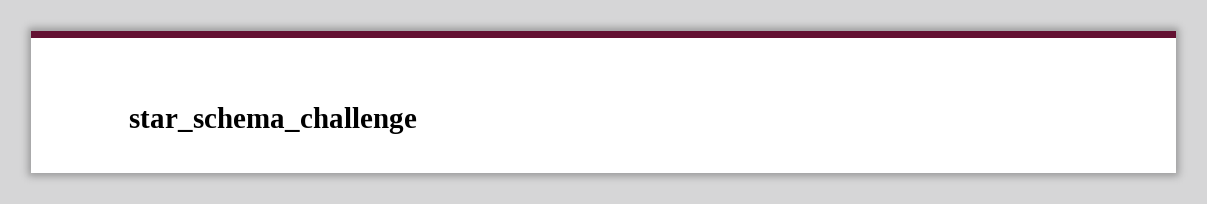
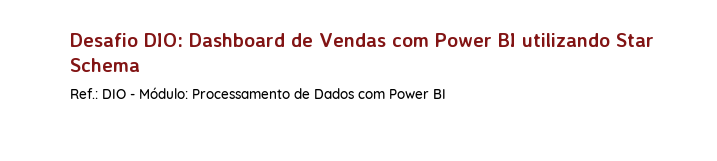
- star_schema_challenge
+ Desafio DIO: Dashboard de Vendas com Power BI utilizando Star Schema
+ Ref.: DIO - Módulo: Processamento de Dados com Power BI

